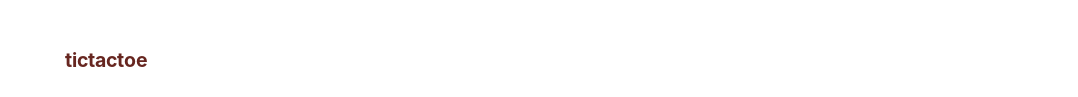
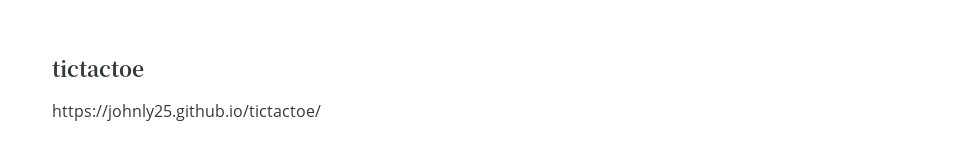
+ https://johnly25.github.io/tictactoe/

